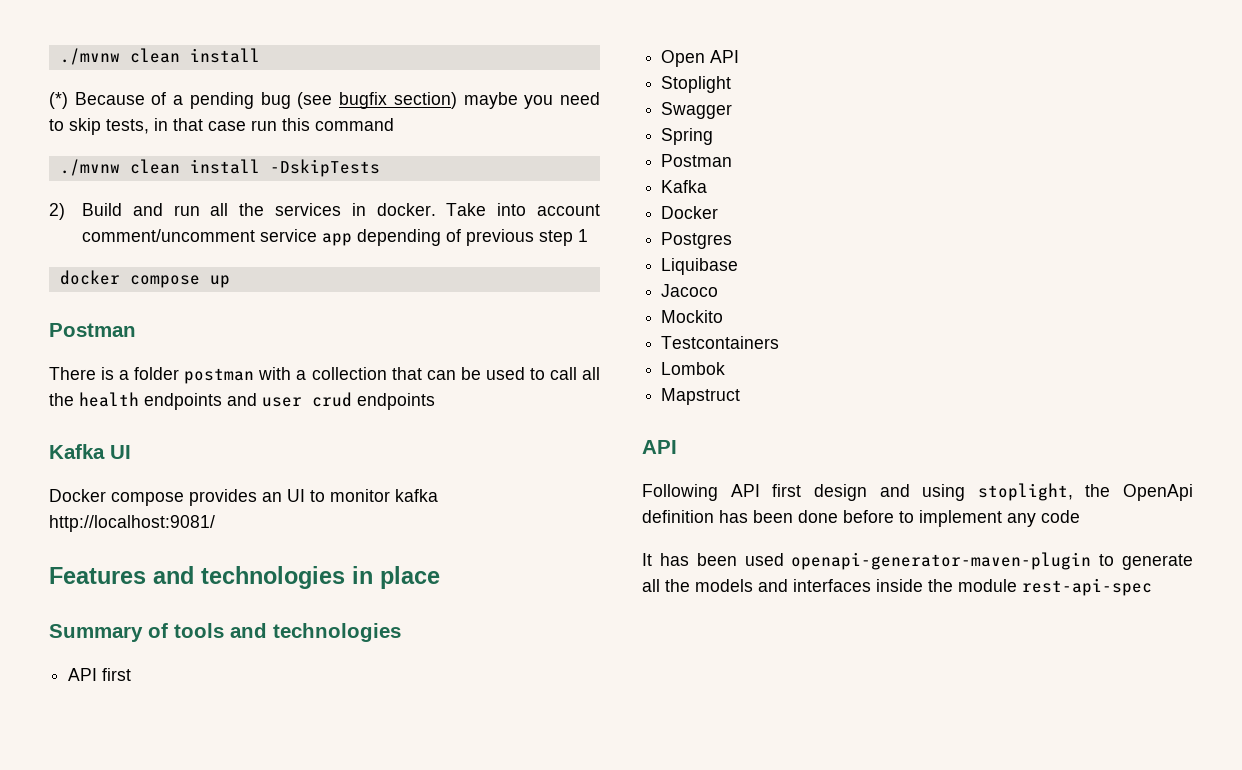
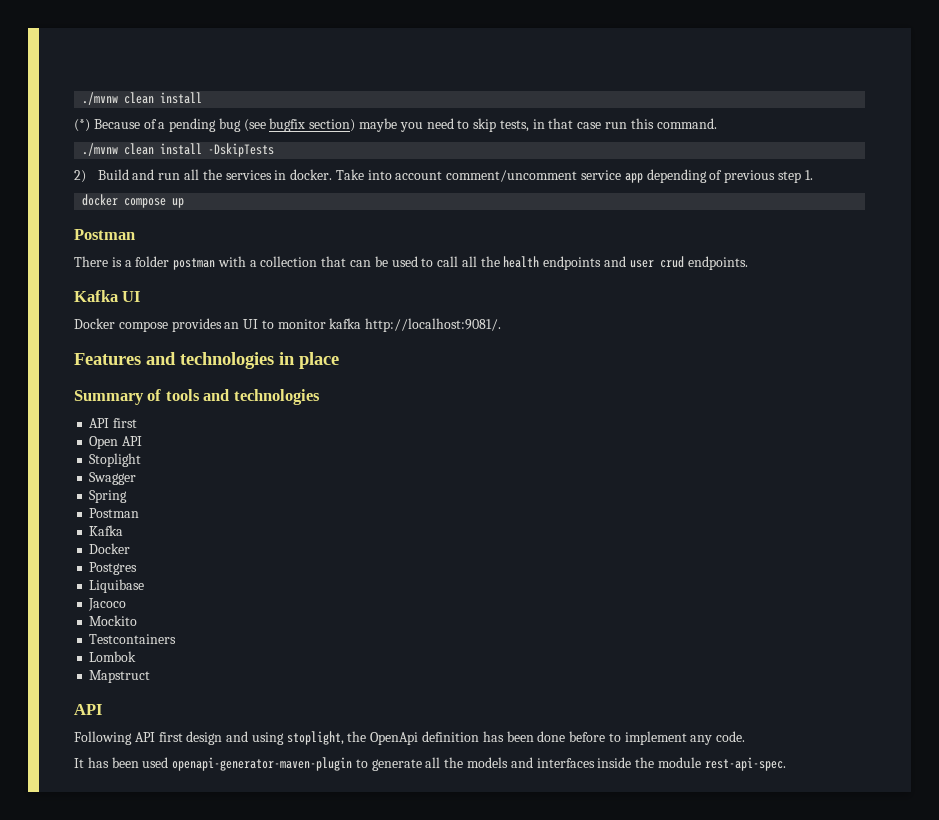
- (*) Because of a pending bug (see bugfix section) maybe you need to skip tests, in that case run this command
+ (*) Because of a pending bug (see bugfix section) maybe you need to skip tests, in that case run this command.
- Take into account comment/uncomment service app depending of previous step 1
+ Take into account comment/uncomment service app depending of previous step 1.
- There is a folder postman with a collection that can be used to call all the health endpoints and user crud endpoints
+ There is a folder postman with a collection that can be used to call all the health endpoints and user crud endpoints.
- Docker compose provides an UI to monitor kafka http://localhost:9081/
+ Docker compose provides an UI to monitor kafka http://localhost:9081/.
- Following API first design and using stoplight, the OpenApi definition has been done before to implement any code
+ Following API first design and using stoplight, the OpenApi definition has been done before to implement any code.
- It has been used openapi-generator-maven-plugin to generate all the models and interfaces inside the module rest-api-spec
+ It has been used openapi-generator-maven-plugin to generate all the models and interfaces inside the module rest-api-spec.

